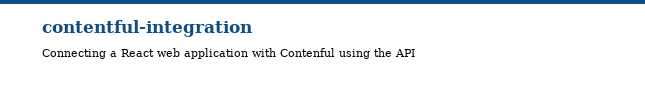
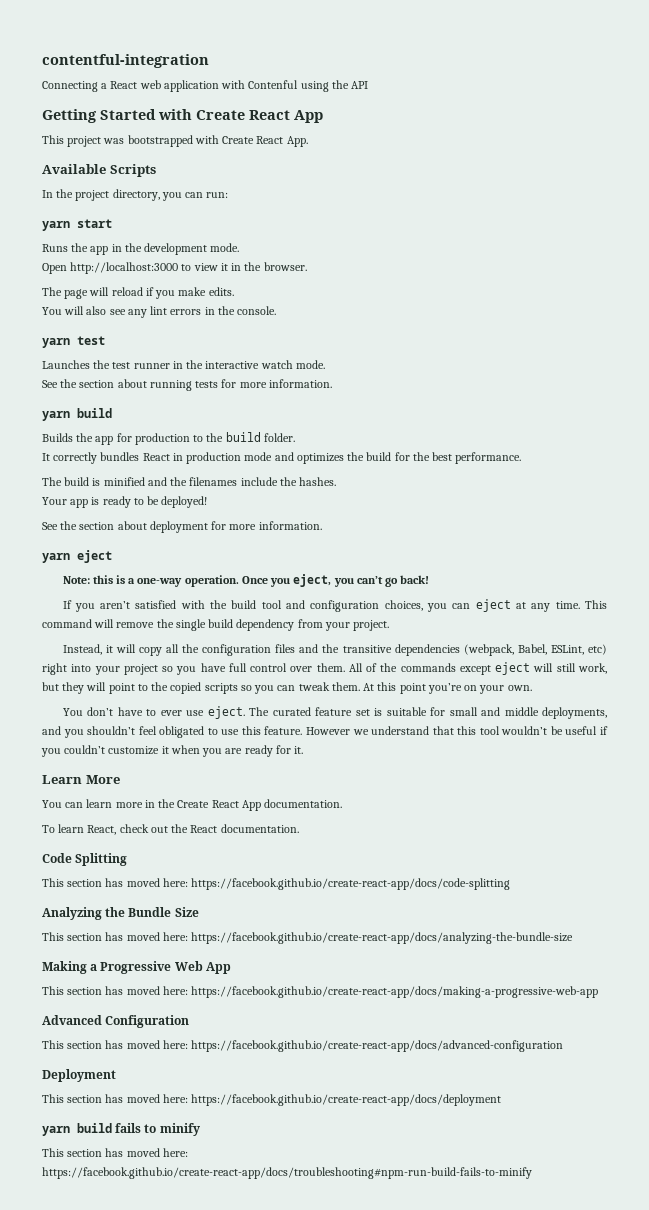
+ Getting Started with Create React App
+ This project was bootstrapped with Create React App.
+ Available Scripts
+ In the project directory, you can run:
+ yarn start
+ Runs the app in the development mode.
+ Open http://localhost:3000 to view it in the browser.
+ The page will reload if you make edits.
+ You will also see any lint errors in the console.
+ yarn test
+ Launches the test runner in the interactive watch mode.
+ See the section about running tests for more information.
+ yarn build
+ Builds the app for production to the build folder.
+ It correctly bundles React in production mode and optimizes the build for the best performance.
+ The build is minified and the filenames include the hashes.
+ Your app is ready to be deployed!
+ See the section about deployment for more information.
+ yarn eject
+ Note: this is a one-way operation. Once you eject, you can’t go back!
+ If you aren’t satisfied with the build tool and configuration choices, you can eject at any time. This command will remove the single build dependency from your project.
+ Instead, it will copy all the configuration files and the transitive dependencies (webpack, Babel, ESLint, etc) right into your project so you have full control over them. All of the commands except eject will still work, but they will point to the copied scripts so you can tweak them. At this point you’re on your own.
+ You don’t have to ever use eject. The curated feature set is suitable for small and middle deployments, and you shouldn’t feel obligated to use this feature. However we understand that this tool wouldn’t be useful if you couldn’t customize it when you are ready for it.
+ Learn More
+ You can learn more in the Create React App documentation.
+ To learn React, check out the React documentation.
+ Code Splitting
+ This section has moved here: https://facebook.github.io/create-react-app/docs/code-splitting
+ Analyzing the Bundle Size
+ This section has moved here: https://facebook.github.io/create-react-app/docs/analyzing-the-bundle-size
+ Making a Progressive Web App
+ This section has moved here: https://facebook.github.io/create-react-app/docs/making-a-progressive-web-app
+ Advanced Configuration
+ This section has moved here: https://facebook.github.io/create-react-app/docs/advanced-configuration
+ Deployment
+ This section has moved here: https://facebook.github.io/create-react-app/docs/deployment
+ yarn build fails to minify
+ This section has moved here: https://facebook.github.io/create-react-app/docs/troubleshooting#npm-run-build-fails-to-minify

